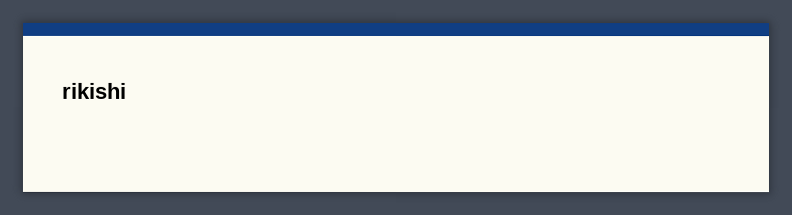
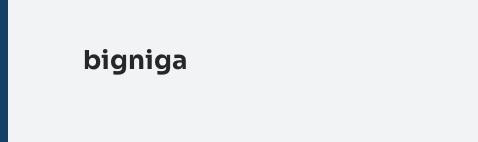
- rikishi
+ bigniga

